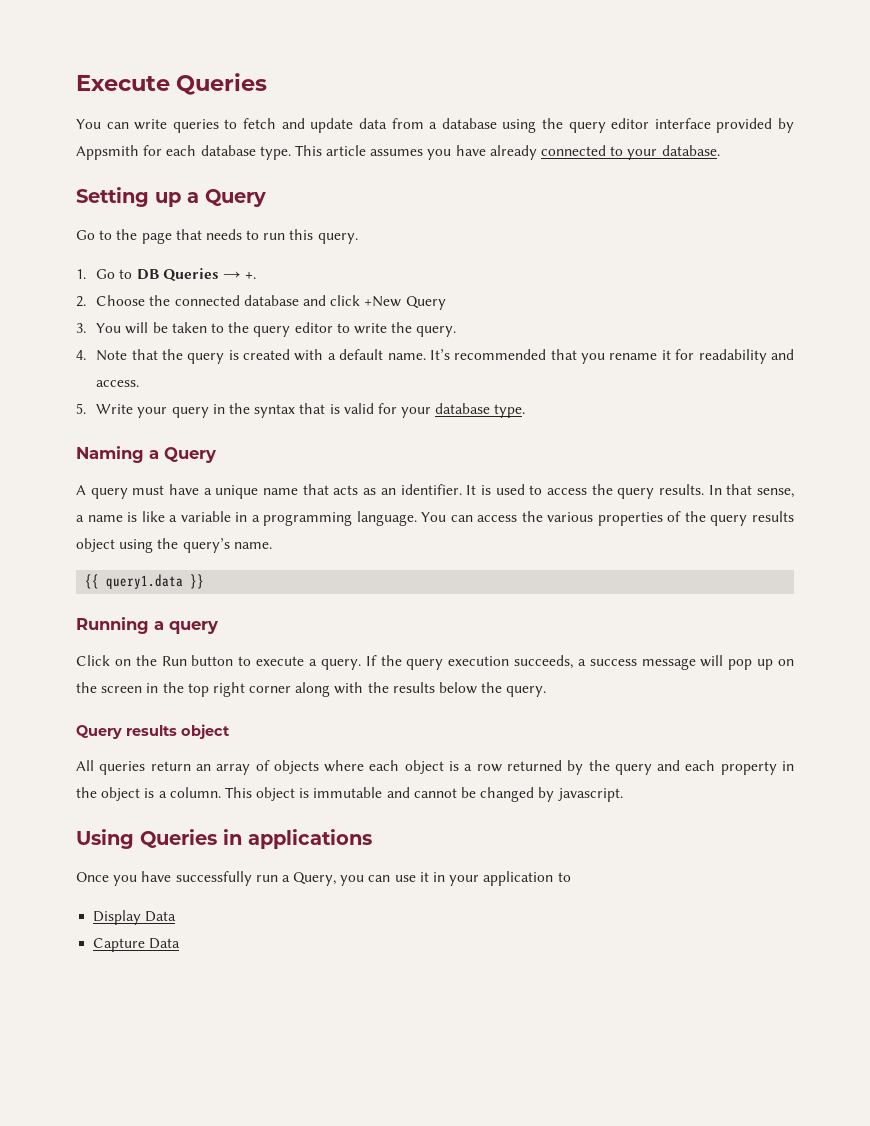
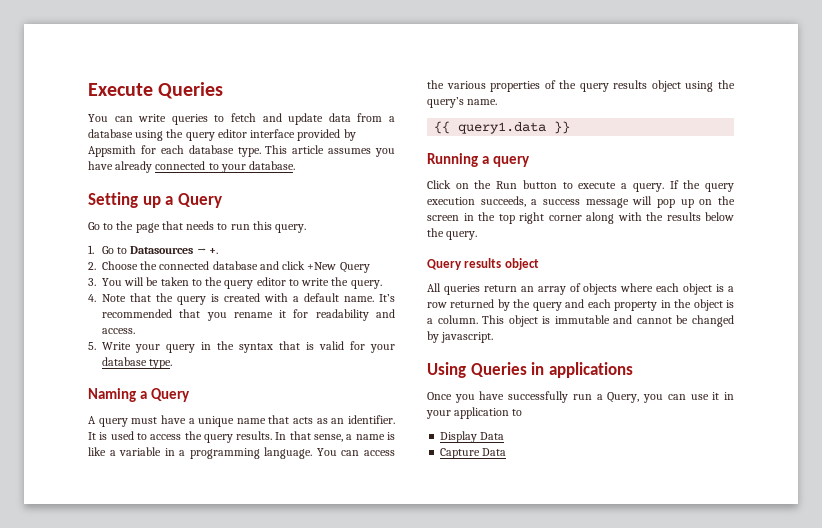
- 1. Go to DB Queries → +.
+ 1. Go to Datasources → +.

